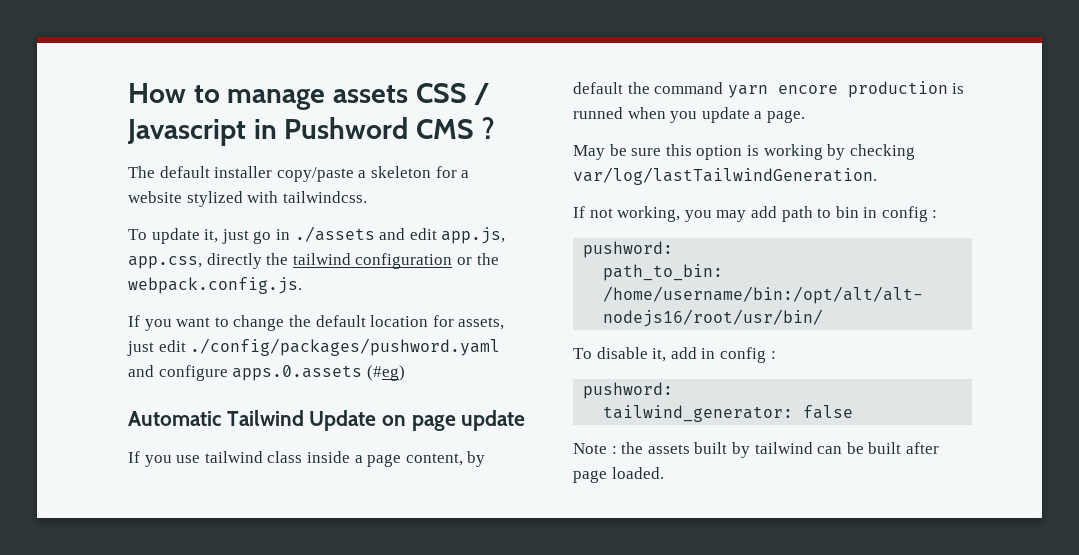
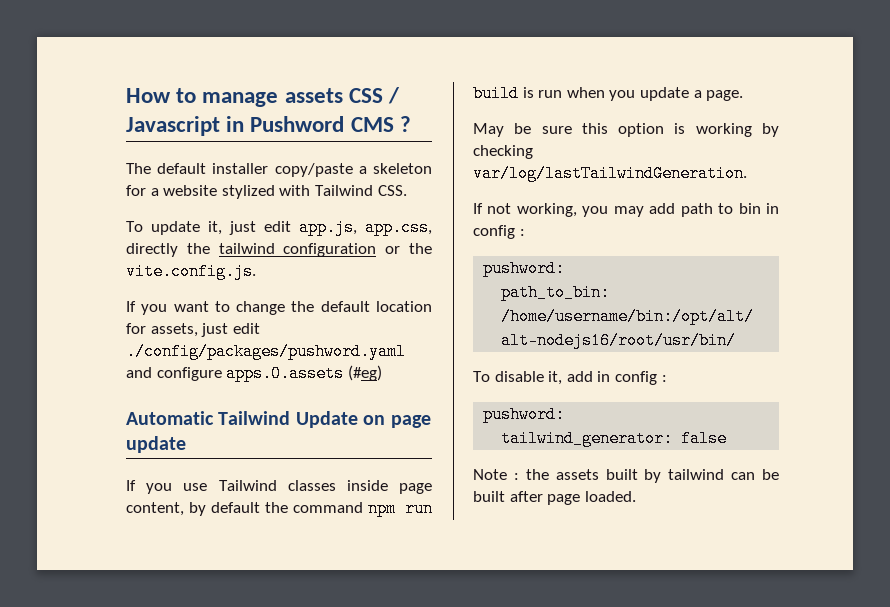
- The default installer copy/paste a skeleton for a website stylized with tailwindcss.
+ The default installer copy/paste a skeleton for a website stylized with Tailwind CSS.
- To update it, just go in ./assets and edit app.js, app.css, directly the tailwind configuration or the webpack.config.js.
+ To update it, just edit app.js, app.css, directly the tailwind configuration or the vite.config.js.
- If you use tailwind class inside a page content, by default the command yarn encore production is runned when you update a page.
+ If you use Tailwind classes inside page content, by default the command npm run build is run when you update a page.

